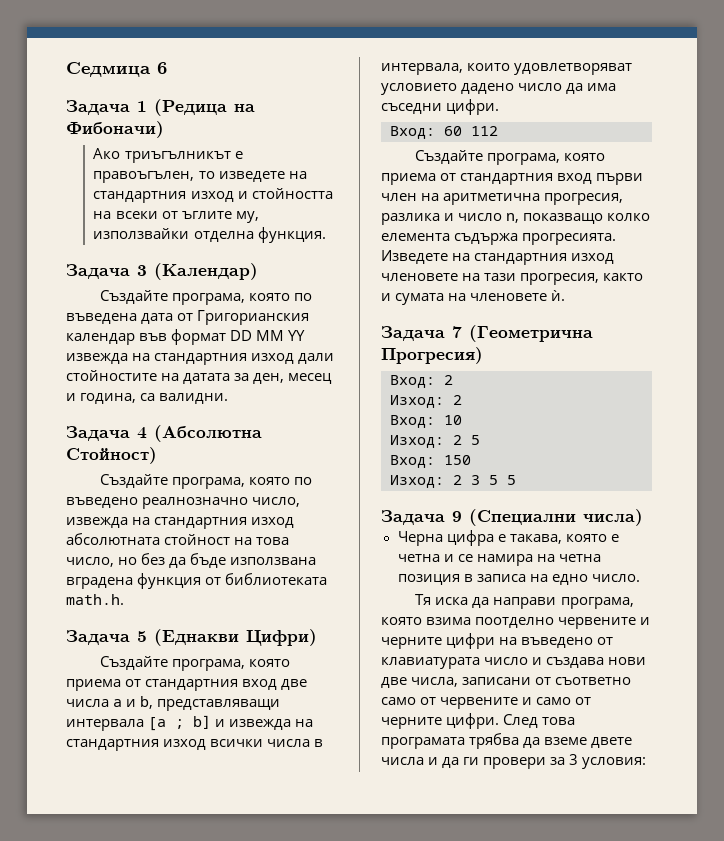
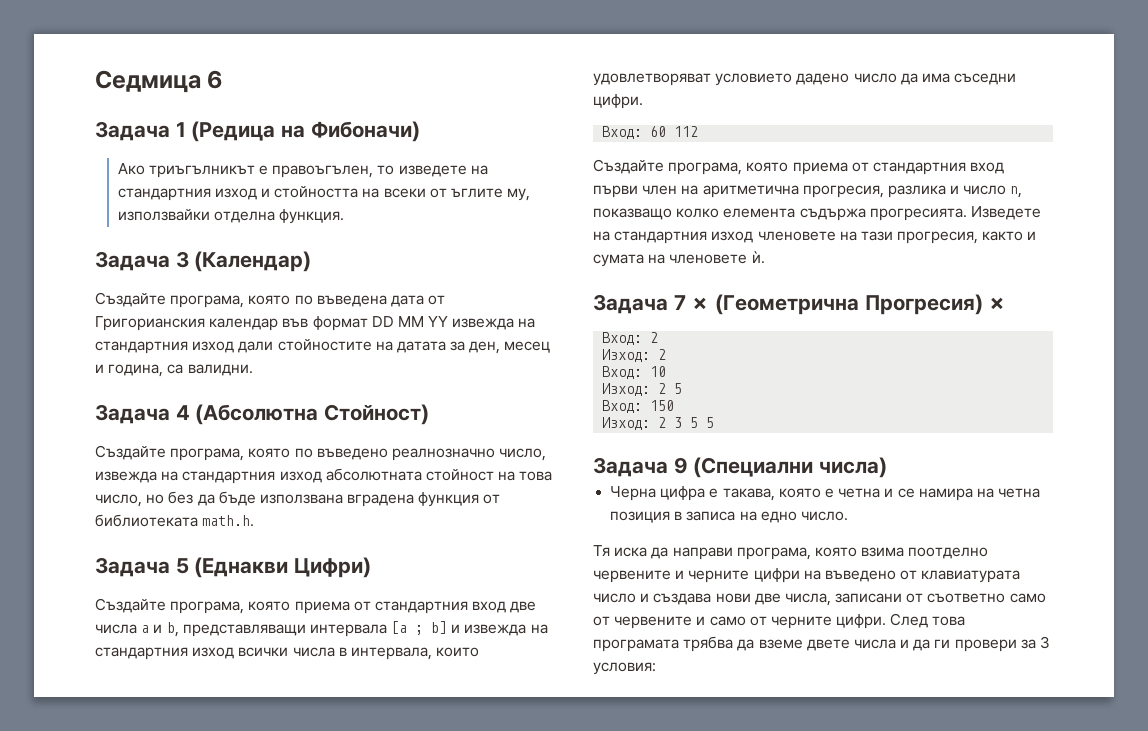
- Задача 7 (Геометрична Прогресия)
+ Задача 7 ✗ (Геометрична Прогресия) ✗

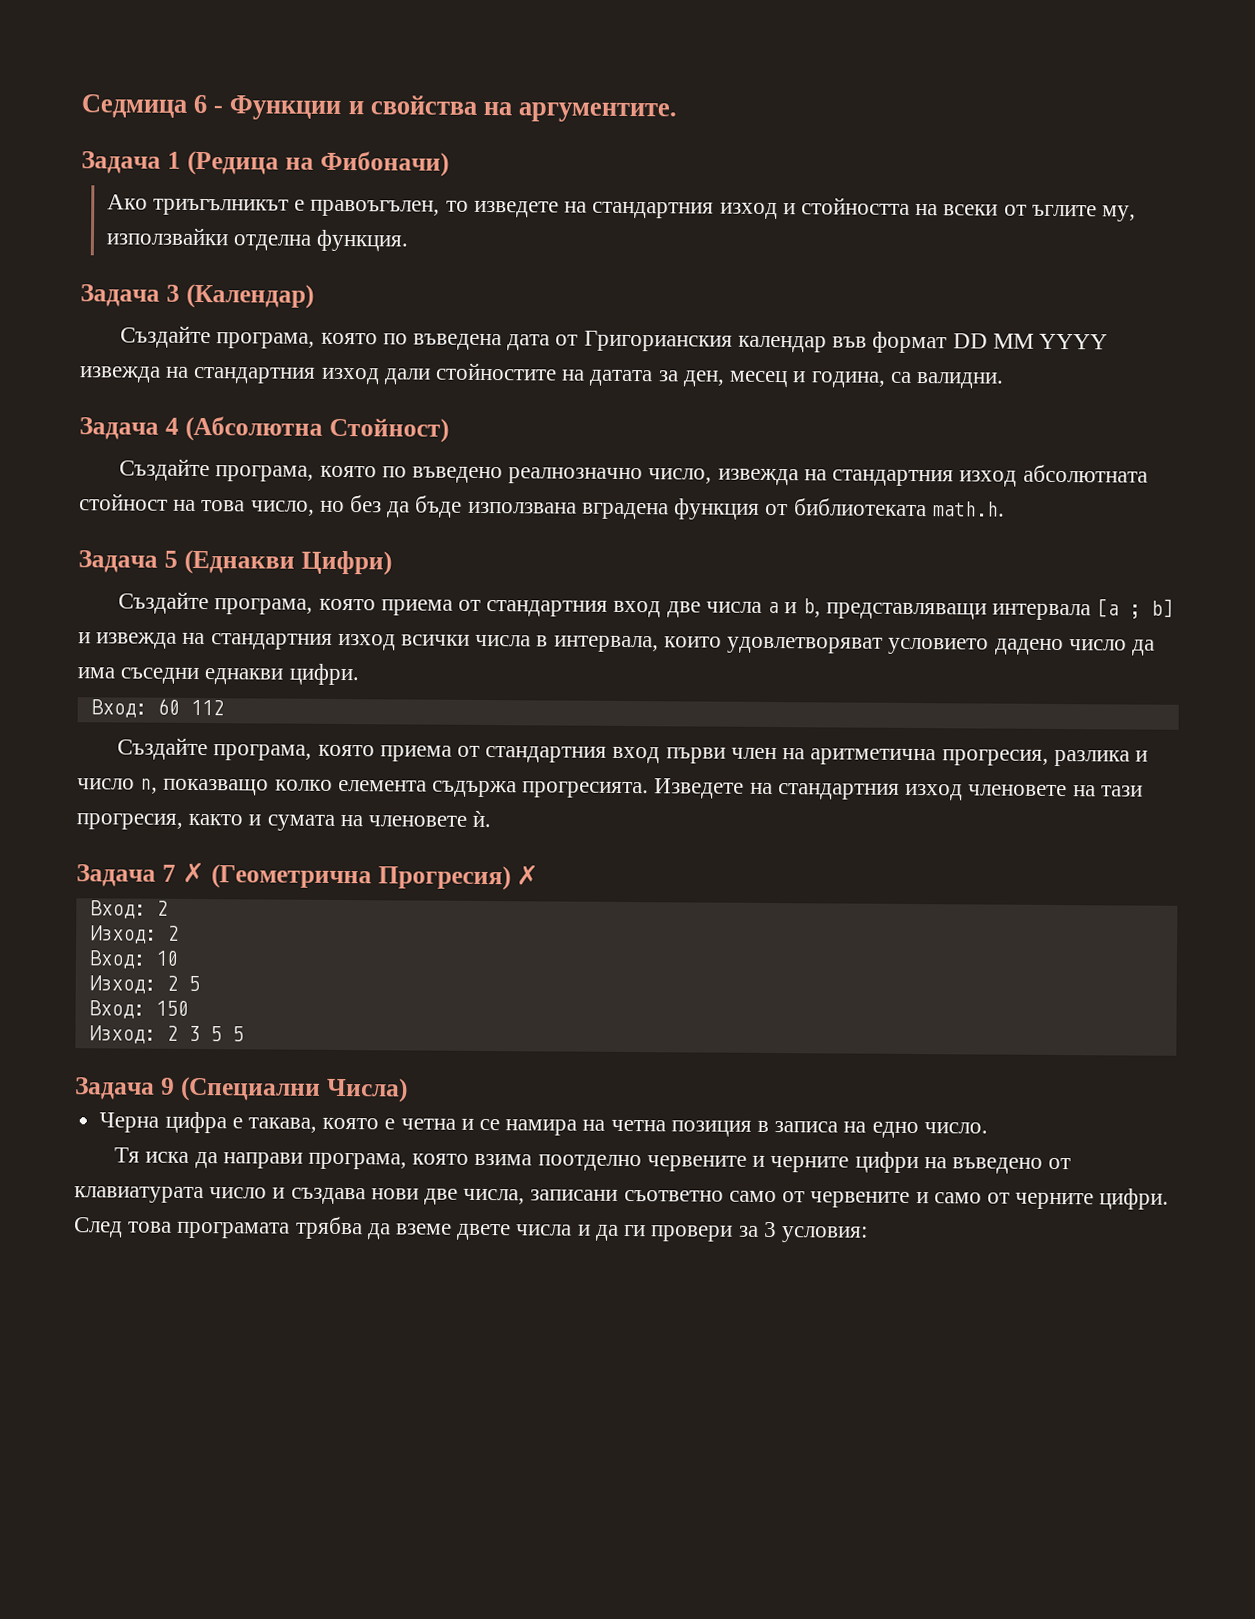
- Седмица 6
+ Седмица 6 - Функции и свойства на аргументите.
- Създайте програма, която по въведена дата от Григорианския календар във формат DD MM YY извежда на стандартния изход дали стойностите на датата за ден, месец и година, са валидни.
+ Създайте програма, която по въведена дата от Григорианския календар във формат DD MM YYYY извежда на стандартния изход дали стойностите на датата за ден, месец и година, са валидни.
- Създайте програма, която приема от стандартния вход две числа a и b, представляващи интервала [a ; b] и извежда на стандартния изход всички числа в интервала, които удовлетворяват условието дадено число да има съседни цифри.
+ Създайте програма, която приема от стандартния вход две числа a и b, представляващи интервала [a ; b] и извежда на стандартния изход всички числа в интервала, които удовлетворяват условието дадено число да има съседни еднакви цифри.
- Задача 9 (Специални числа)
+ Задача 9 (Специални Числа)
- Тя иска да направи програма, която взима поотделно червените и черните цифри на въведено от клавиатурата число и създава нови две числа, записани от съответно само от червените и само от черните цифри.
+ Тя иска да направи програма, която взима поотделно червените и черните цифри на въведено от клавиатурата число и създава нови две числа, записани съответно само от червените и само от черните цифри.

